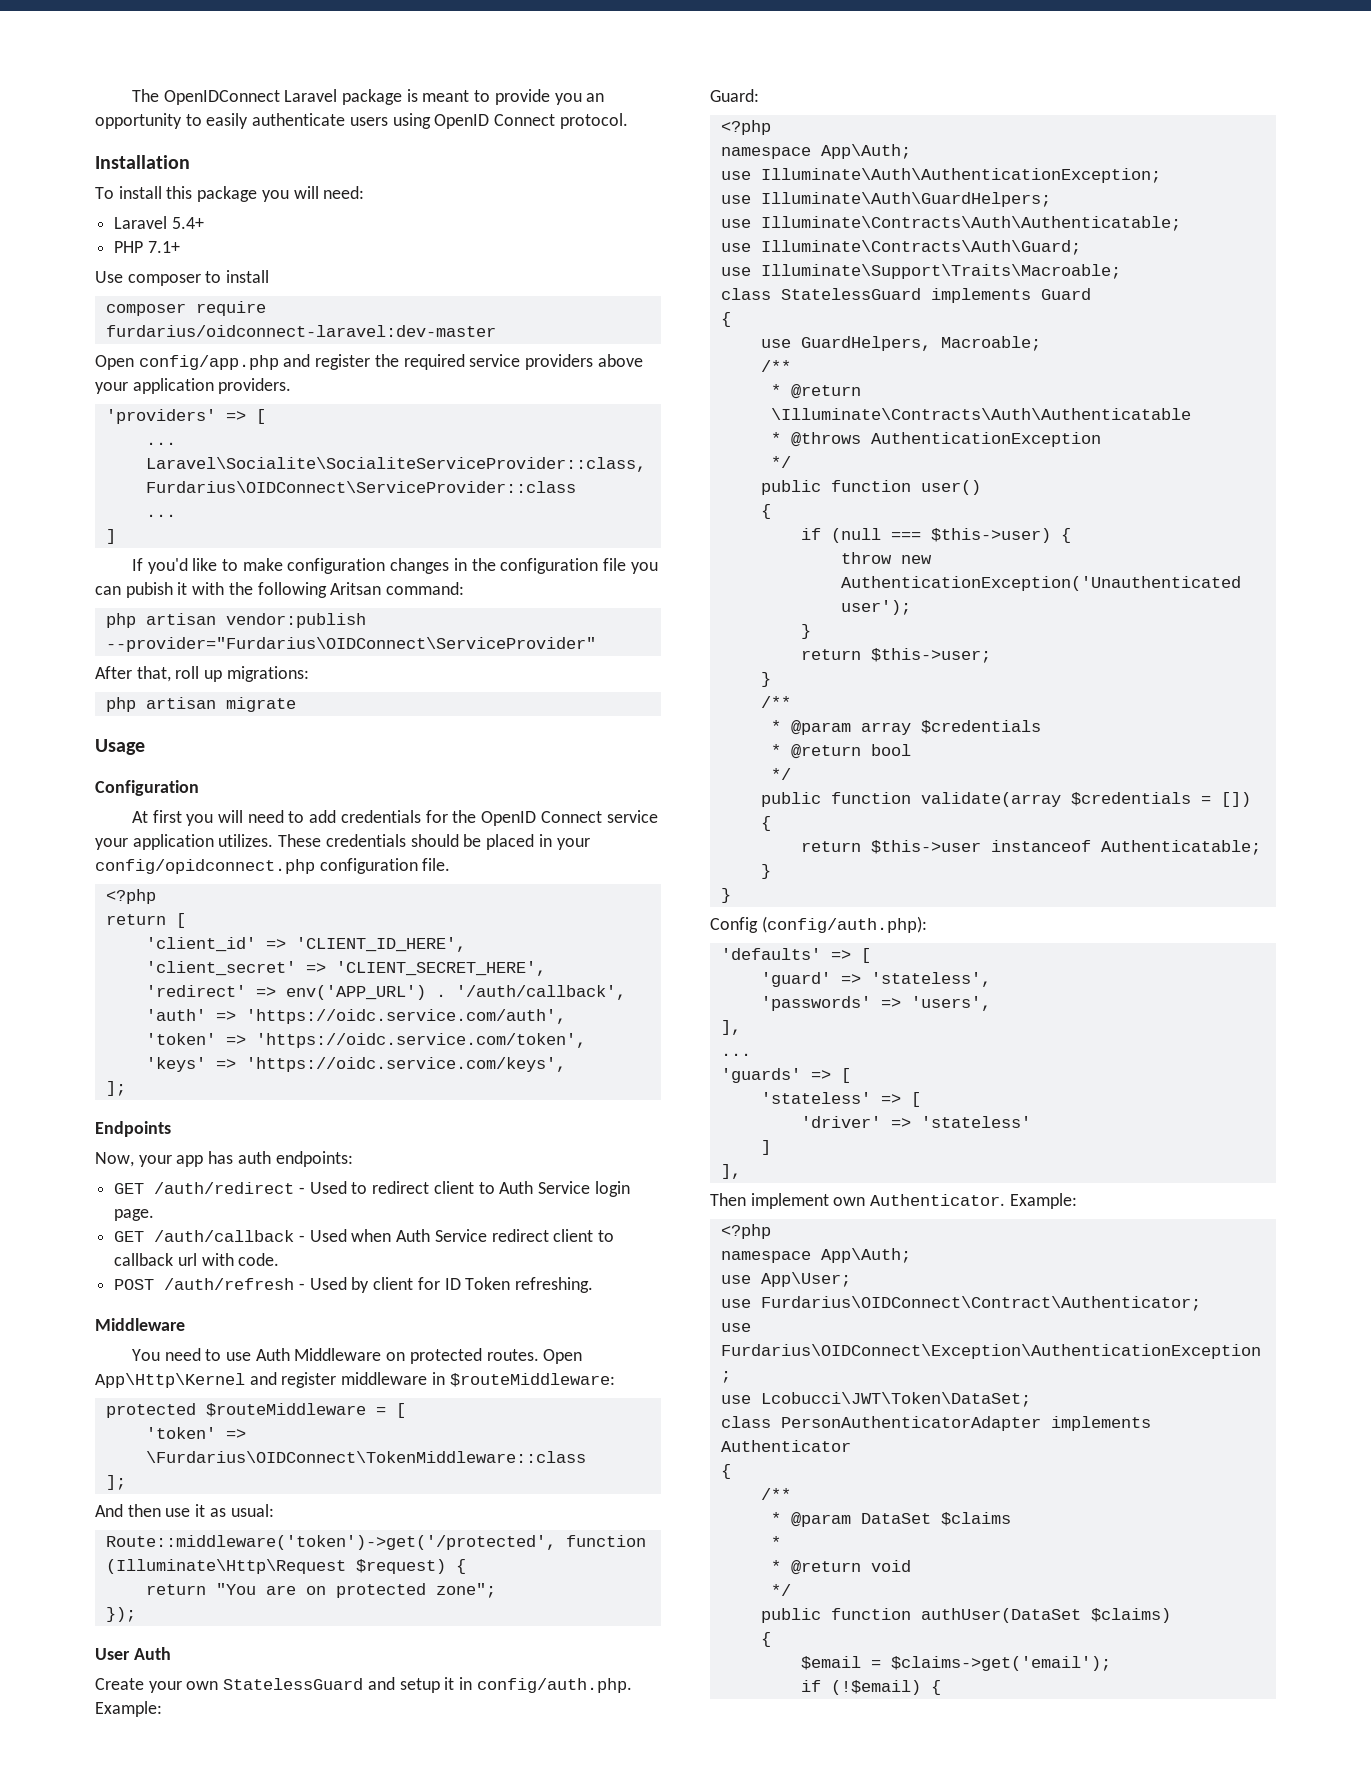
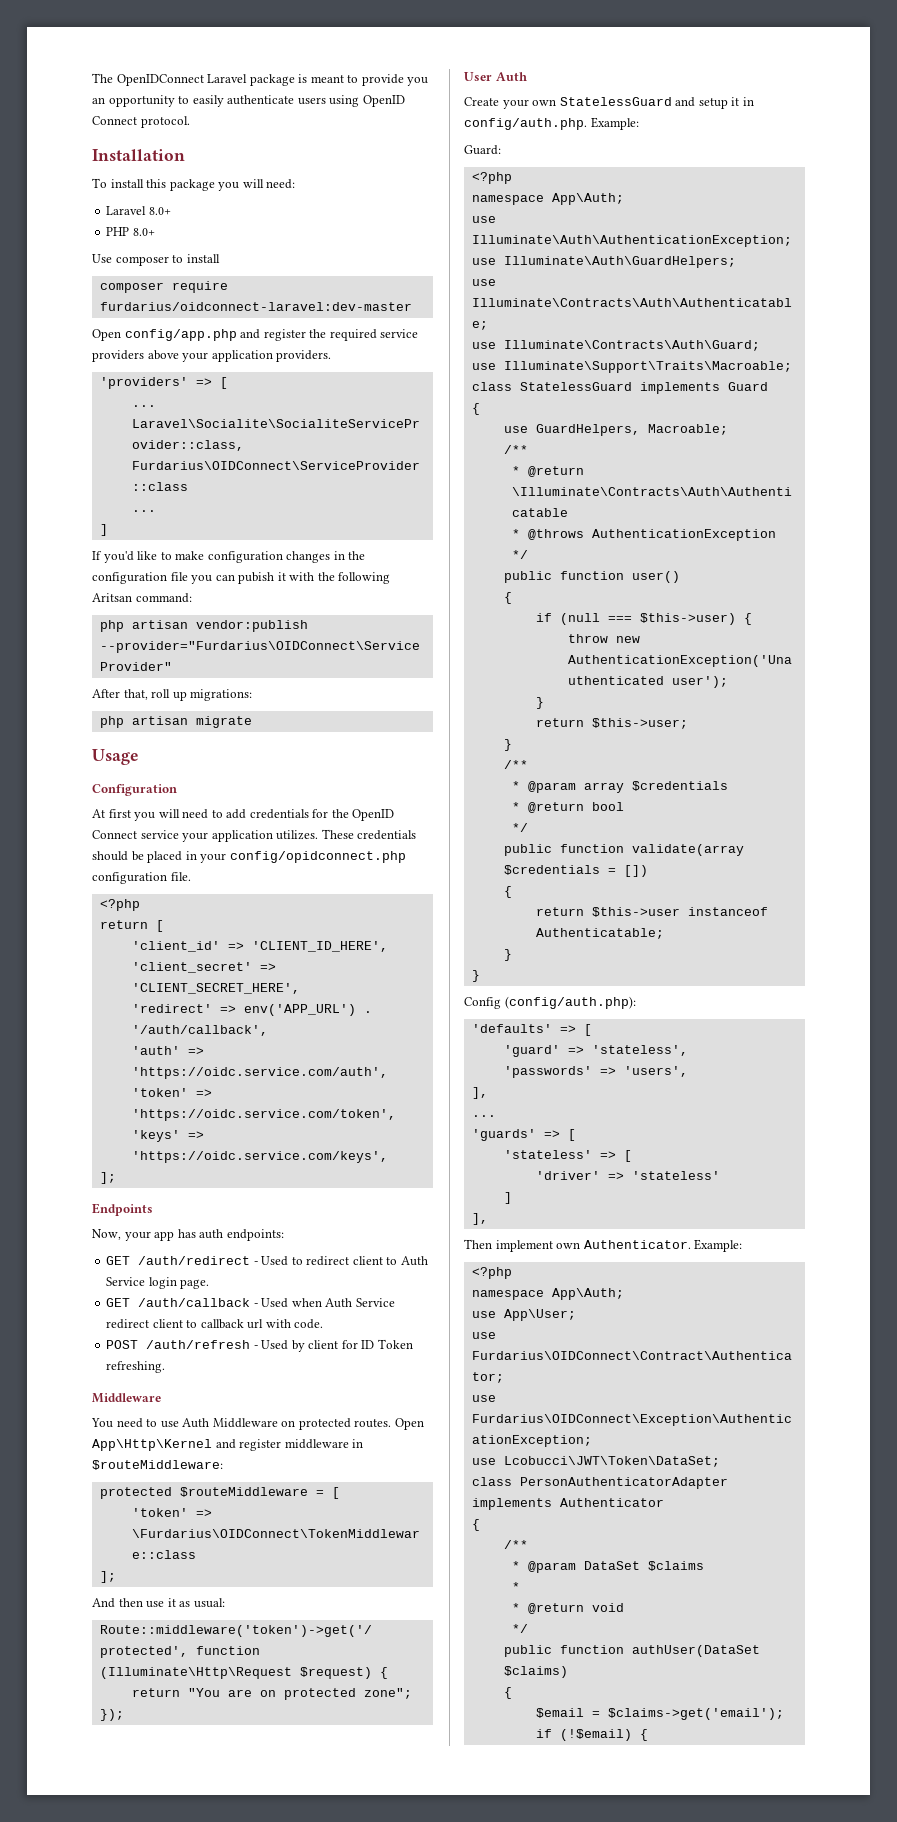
- Laravel 5.4+
+ Laravel 8.0+
- PHP 7.1+
+ PHP 8.0+

